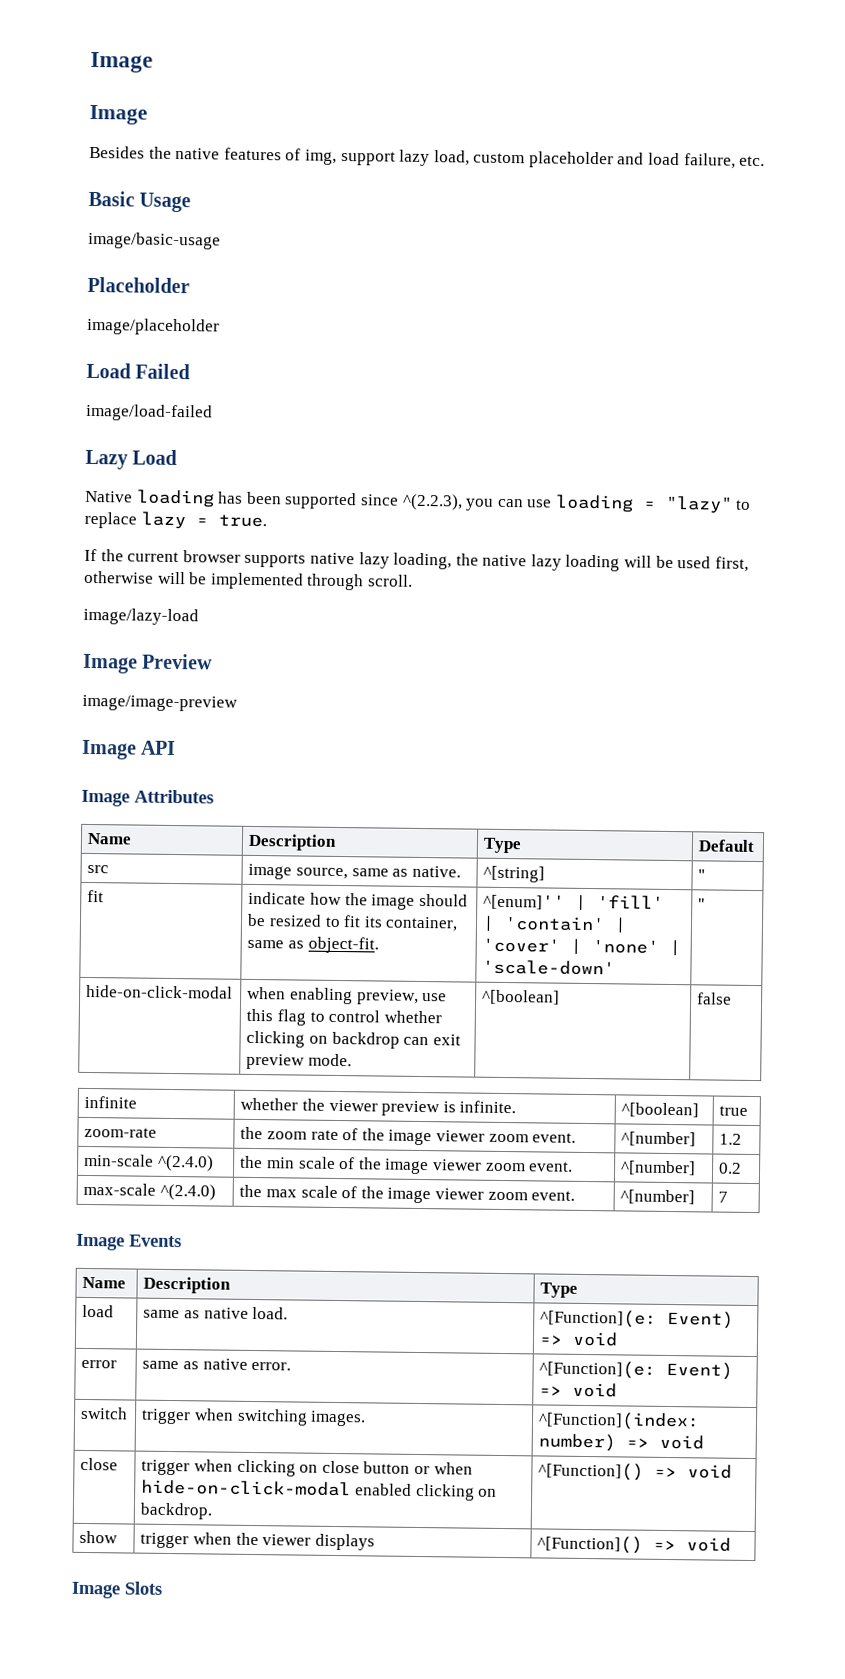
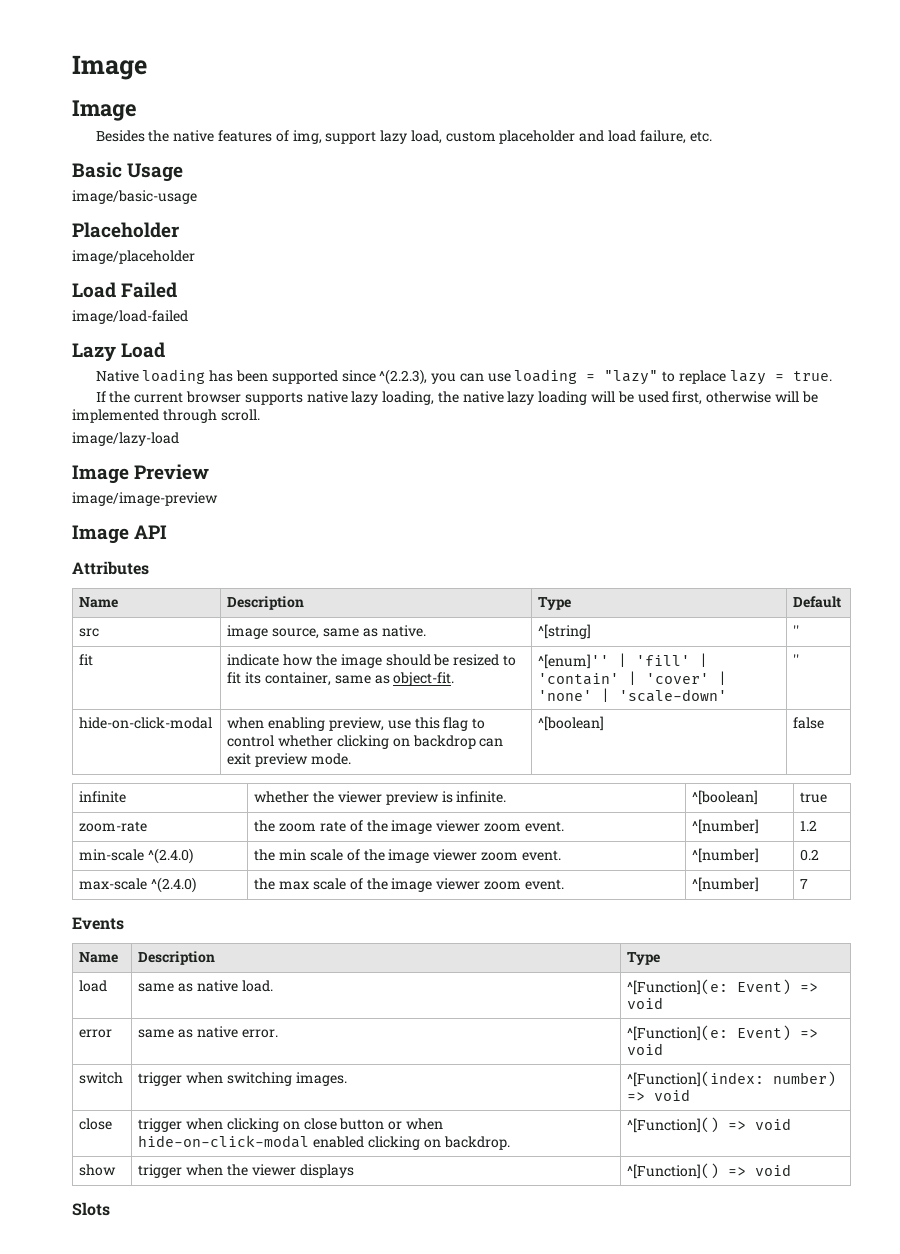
- Image Attributes
+ Attributes
- Image Events
+ Events
- Image Slots
+ Slots

